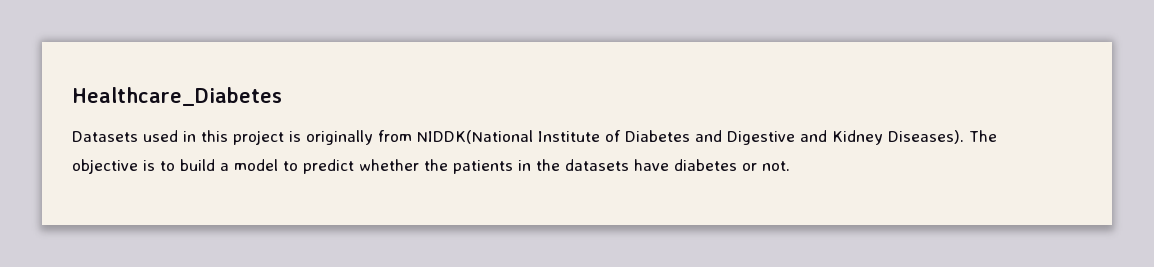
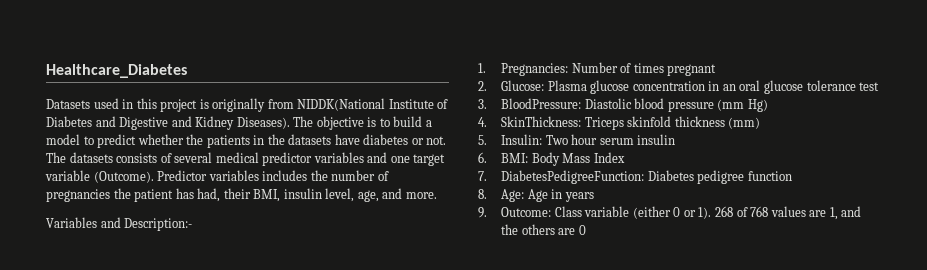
+ The datasets consists of several medical predictor variables and one target variable (Outcome). Predictor variables includes the number of pregnancies the patient has had, their BMI, insulin level, age, and more.
+ Variables and Description:-
+ 1. Pregnancies: Number of times pregnant
+ 2. Glucose: Plasma glucose concentration in an oral glucose tolerance test
+ 3. BloodPressure: Diastolic blood pressure (mm Hg)
+ 4. SkinThickness: Triceps skinfold thickness (mm)
+ 5. Insulin: Two hour serum insulin
+ 6. BMI: Body Mass Index
+ 7. DiabetesPedigreeFunction: Diabetes pedigree function
+ 8. Age: Age in years
+ 9. Outcome: Class variable (either 0 or 1). 268 of 768 values are 1, and the others are 0

